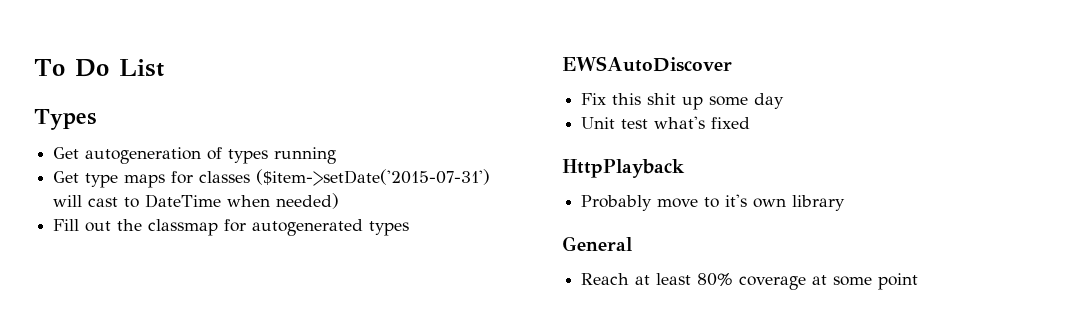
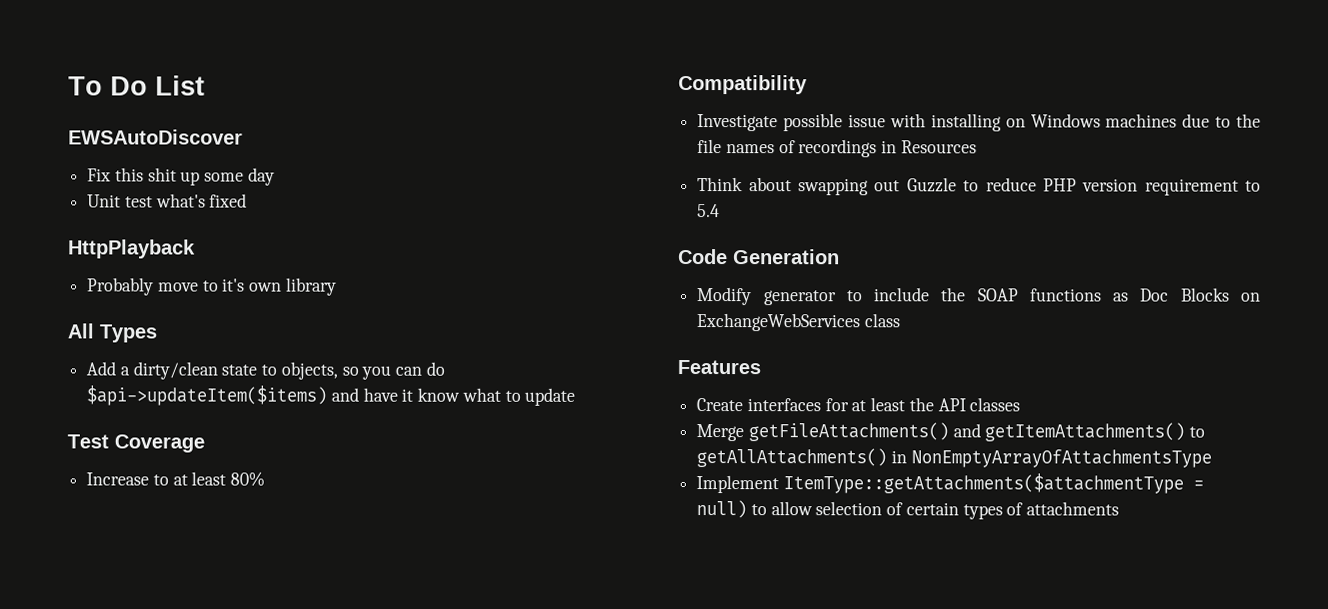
- Types
- Get autogeneration of types running
- Get type maps for classes ($item->setDate('2015-07-31') will cast to DateTime when needed)
- Fill out the classmap for autogenerated types
- General
- Reach at least 80% coverage at some point
+ All Types
+ Add a dirty/clean state to objects, so you can do $api->updateItem($items) and have it know what to update
+ Test Coverage
+ Increase to at least 80%
+ Compatibility
+ Investigate possible issue with installing on Windows machines due to the file names of recordings in Resources
+ Think about swapping out Guzzle to reduce PHP version requirement to 5.4
+ Code Generation
+ Modify generator to include the SOAP functions as Doc Blocks on ExchangeWebServices class
+ Features
+ Create interfaces for at least the API classes
+ Merge getFileAttachments() and getItemAttachments() to getAllAttachments() in NonEmptyArrayOfAttachmentsType
+ Implement ItemType::getAttachments($attachmentType = null) to allow selection of certain types of attachments

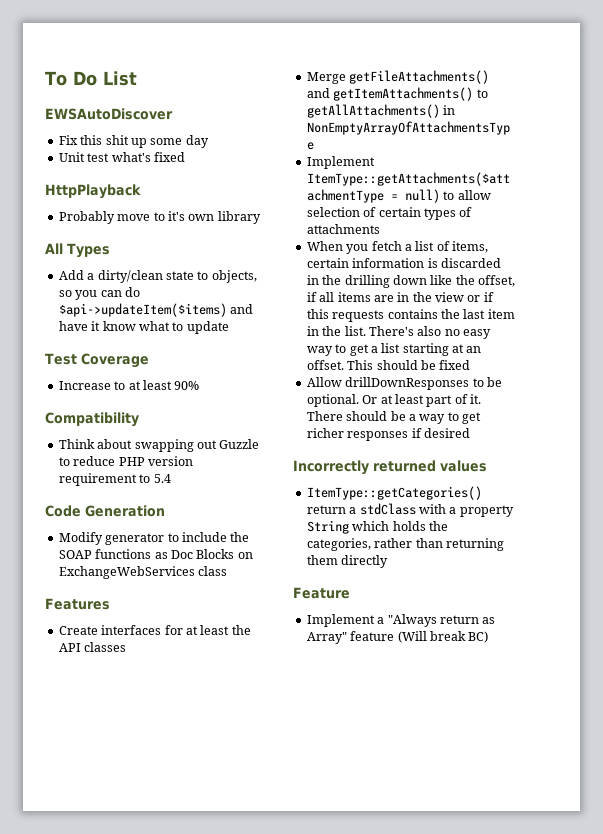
- Increase to at least 80%
+ Increase to at least 90%
- Investigate possible issue with installing on Windows machines due to the file names of recordings in Resources
+ When you fetch a list of items, certain information is discarded in the drilling down like the offset, if all items are in the view or if this requests contains the last item in the list. There's also no easy way to get a list starting at an offset. This should be fixed
+ Allow drillDownResponses to be optional. Or at least part of it. There should be a way to get richer responses if desired
+ Incorrectly returned values
+ ItemType::getCategories() return a stdClass with a property String which holds the categories, rather than returning them directly
+ Feature
+ Implement a "Always return as Array" feature (Will break BC)

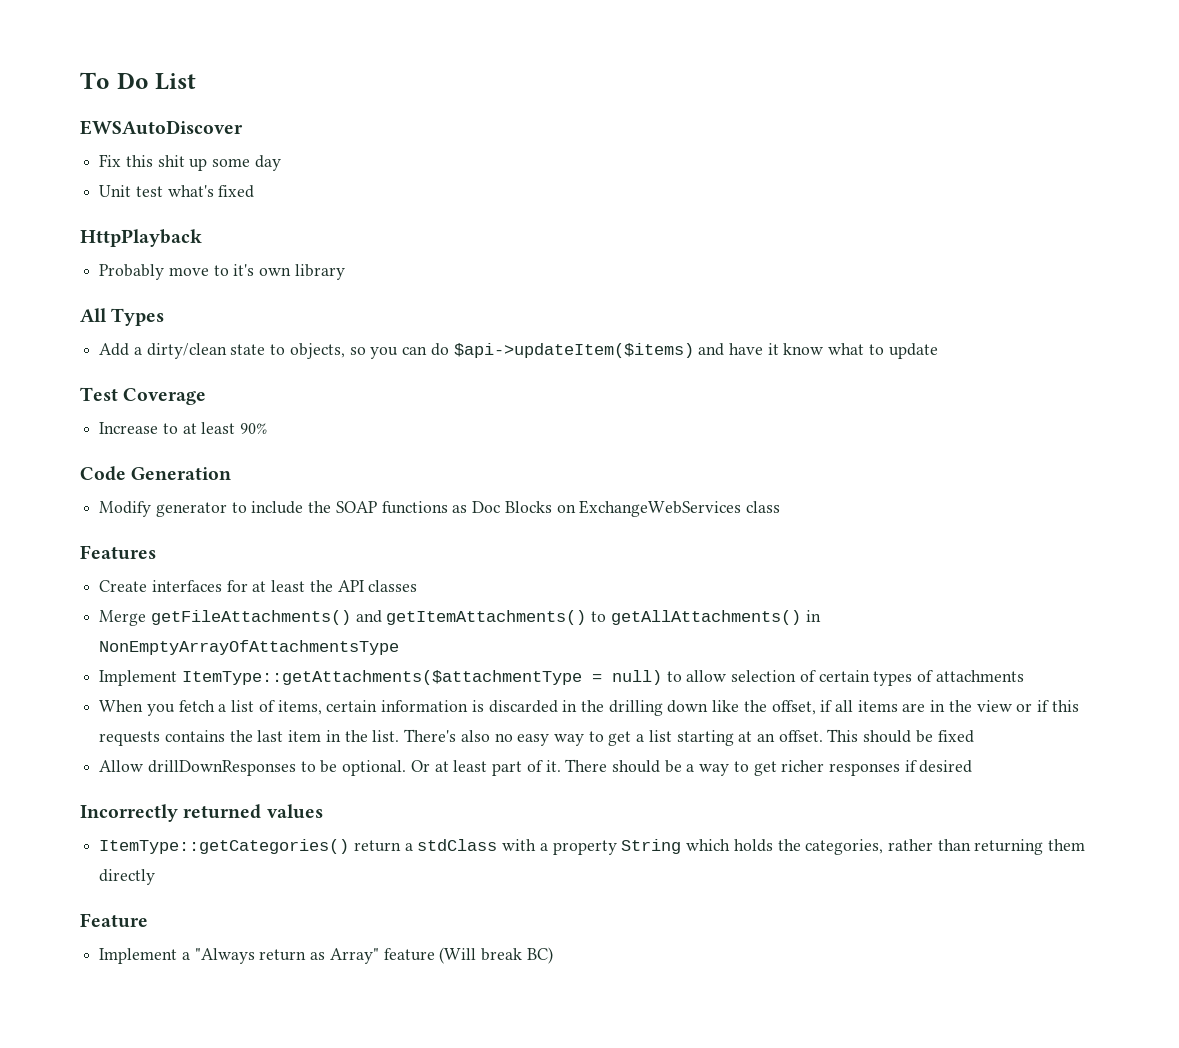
- Compatibility
- Think about swapping out Guzzle to reduce PHP version requirement to 5.4

